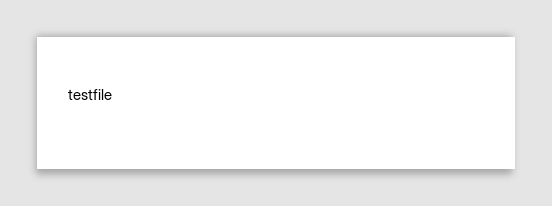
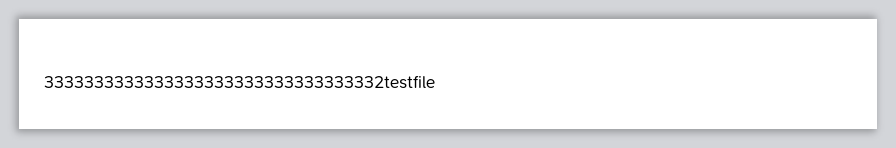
- testfile
+ 3333333333333333333333333333333332testfile

